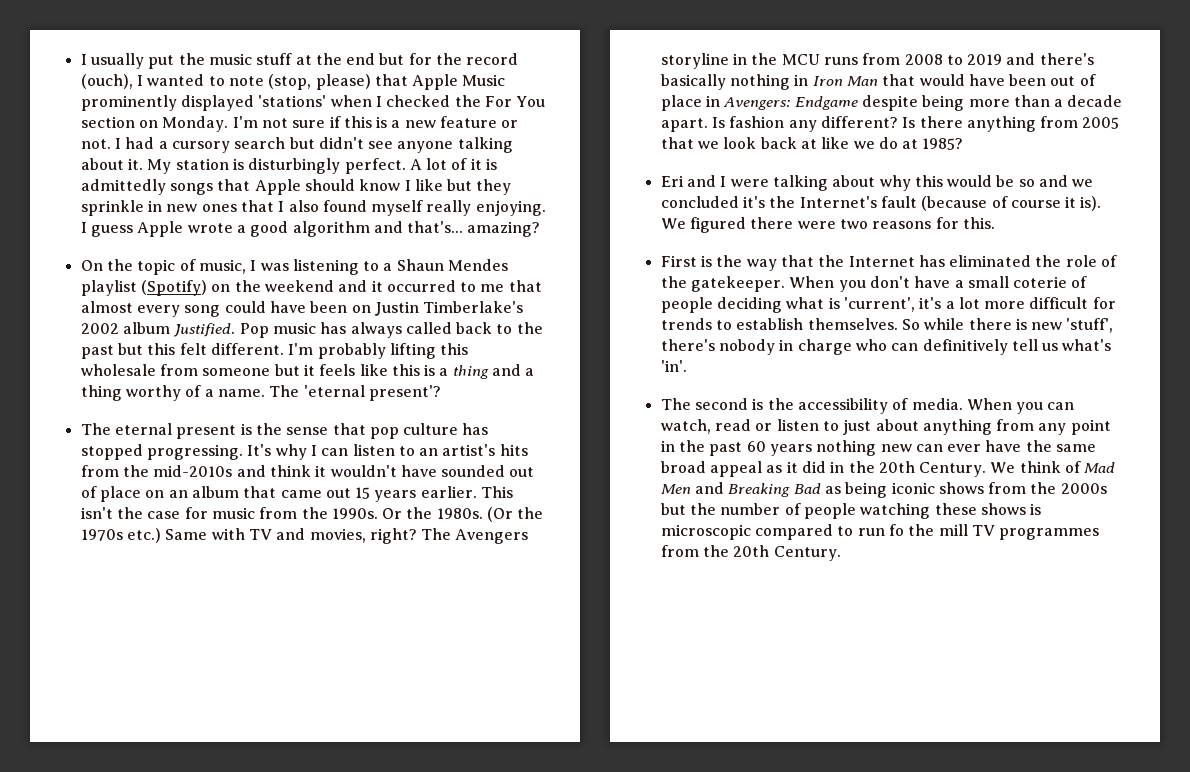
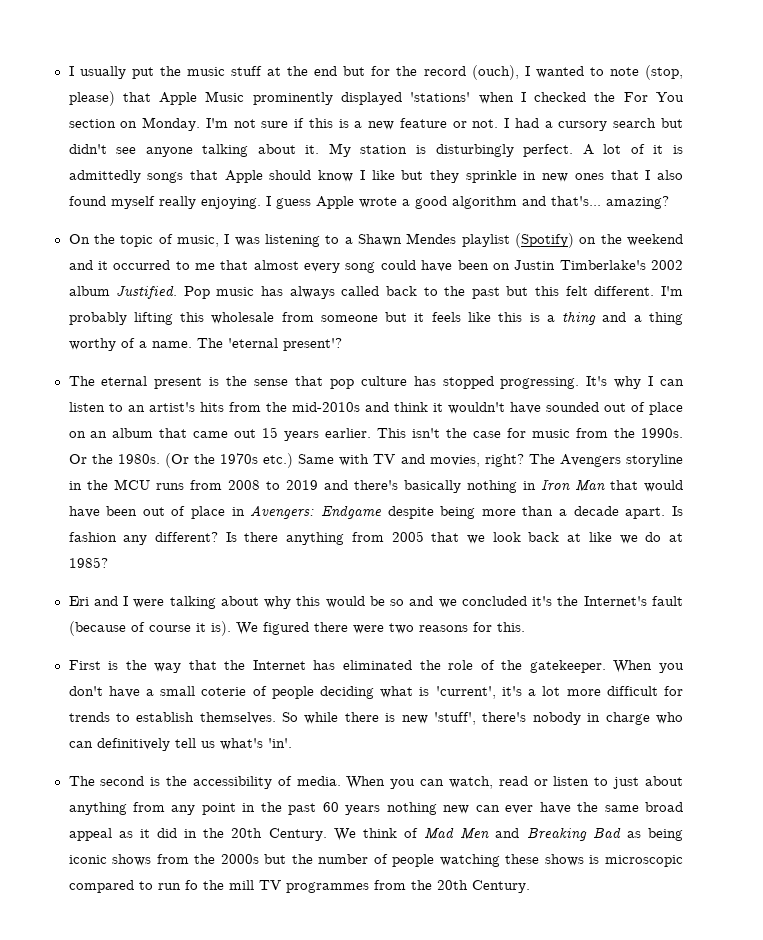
- On the topic of music, I was listening to a Shaun Mendes playlist (Spotify) on the weekend and it occurred to me that almost every song could have been on Justin Timberlake's 2002 album Justified.
+ On the topic of music, I was listening to a Shawn Mendes playlist (Spotify) on the weekend and it occurred to me that almost every song could have been on Justin Timberlake's 2002 album Justified.

